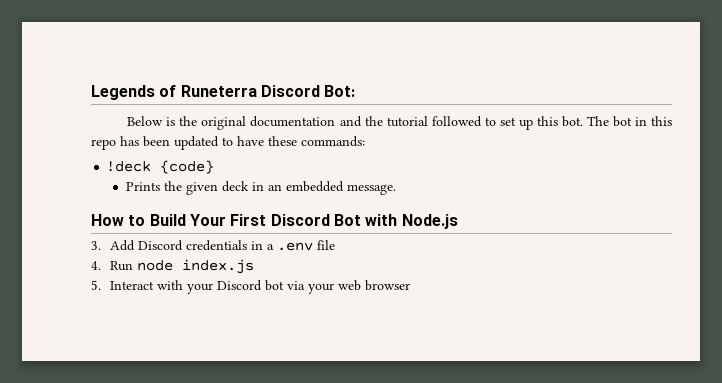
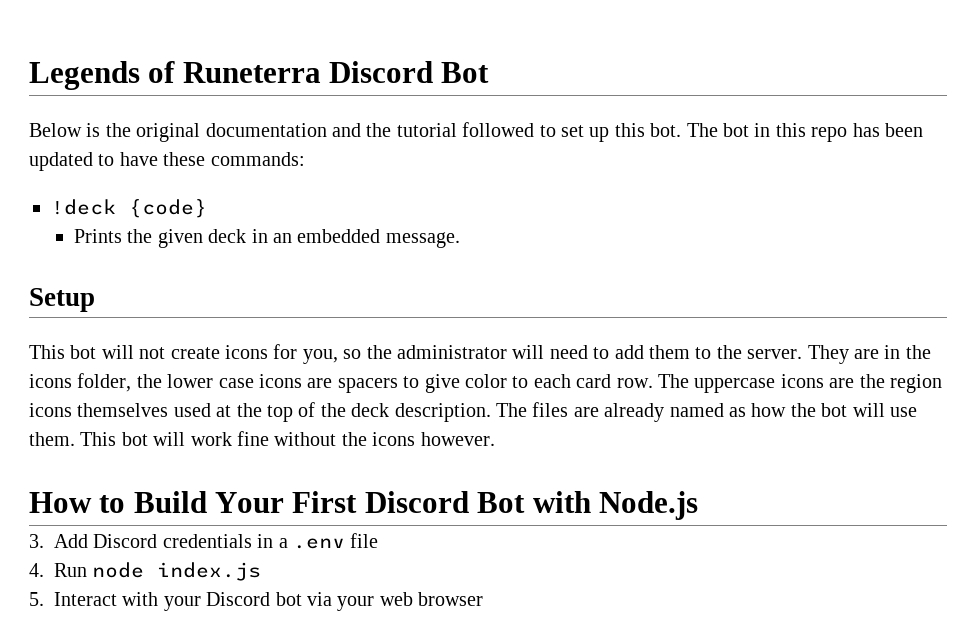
- Legends of Runeterra Discord Bot:
+ Legends of Runeterra Discord Bot
+ Setup
+ This bot will not create icons for you, so the administrator will need to add them to the server. They are in the icons folder, the lower case icons are spacers to give color to each card row. The uppercase icons are the region icons themselves used at the top of the deck description. The files are already named as how the bot will use them. This bot will work fine without the icons however.

